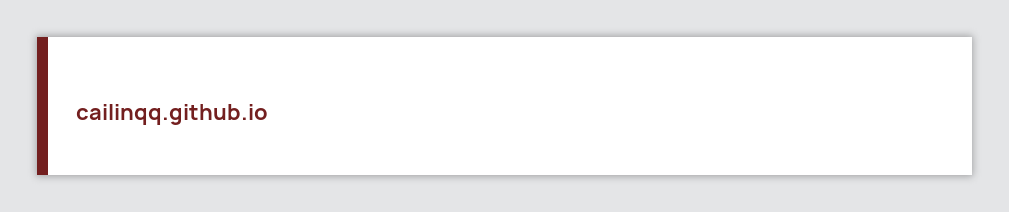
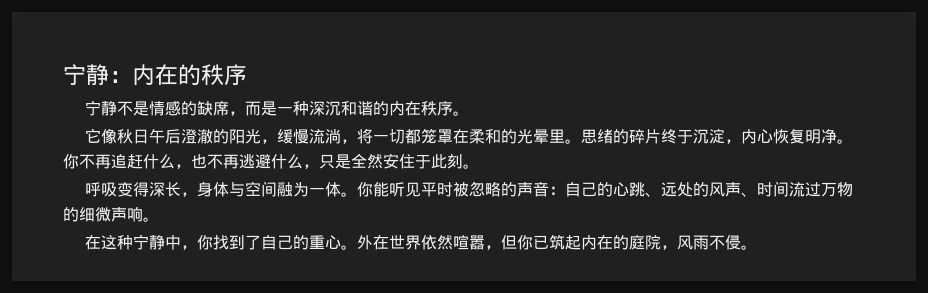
- cailinqq.github.io
+ 宁静：内在的秩序
+ 宁静不是情感的缺席，而是一种深沉和谐的内在秩序。
+ 它像秋日午后澄澈的阳光，缓慢流淌，将一切都笼罩在柔和的光晕里。思绪的碎片终于沉淀，内心恢复明净。你不再追赶什么，也不再逃避什么，只是全然安住于此刻。
+ 呼吸变得深长，身体与空间融为一体。你能听见平时被忽略的声音：自己的心跳、远处的风声、时间流过万物的细微声响。
+ 在这种宁静中，你找到了自己的重心。外在世界依然喧嚣，但你已筑起内在的庭院，风雨不侵。

